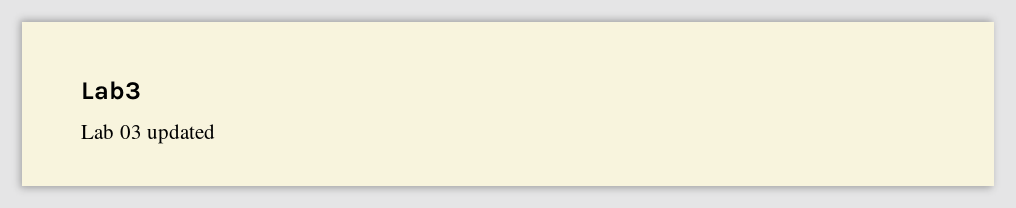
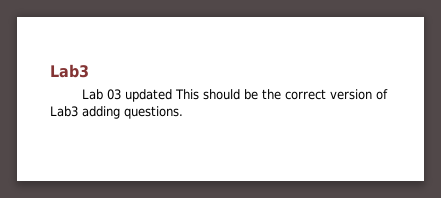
- Lab 03 updated
+ Lab 03 updated This should be the correct version of Lab3 adding questions.

